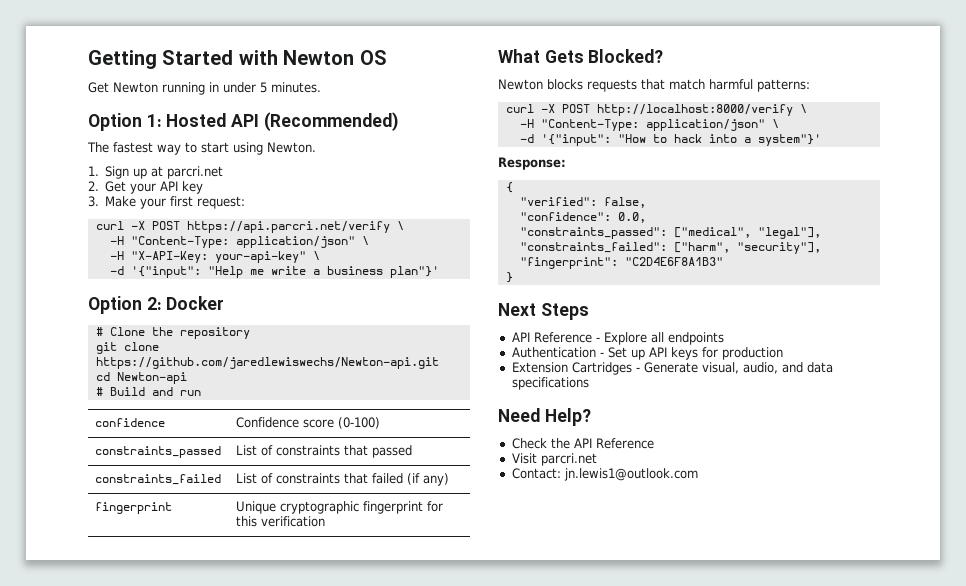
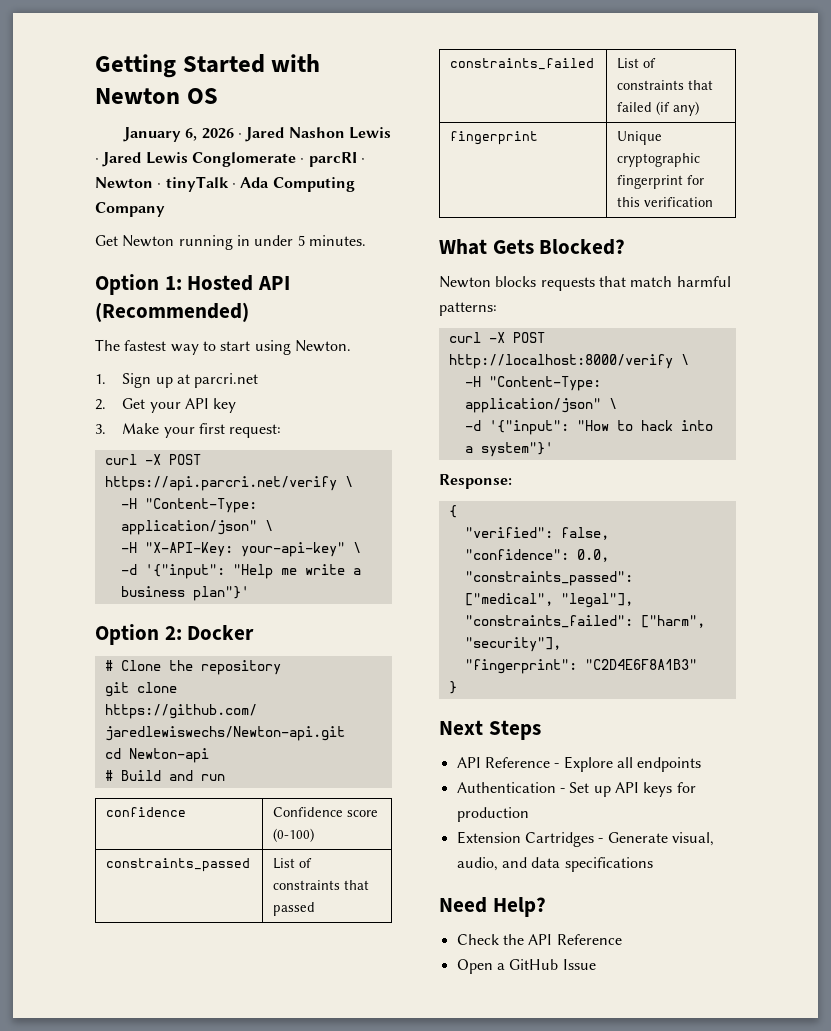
+ January 6, 2026 · Jared Nashon Lewis · Jared Lewis Conglomerate · parcRI · Newton · tinyTalk · Ada Computing Company
- Visit parcri.net
- Contact: jn.lewis1@outlook.com
+ Open a GitHub Issue

